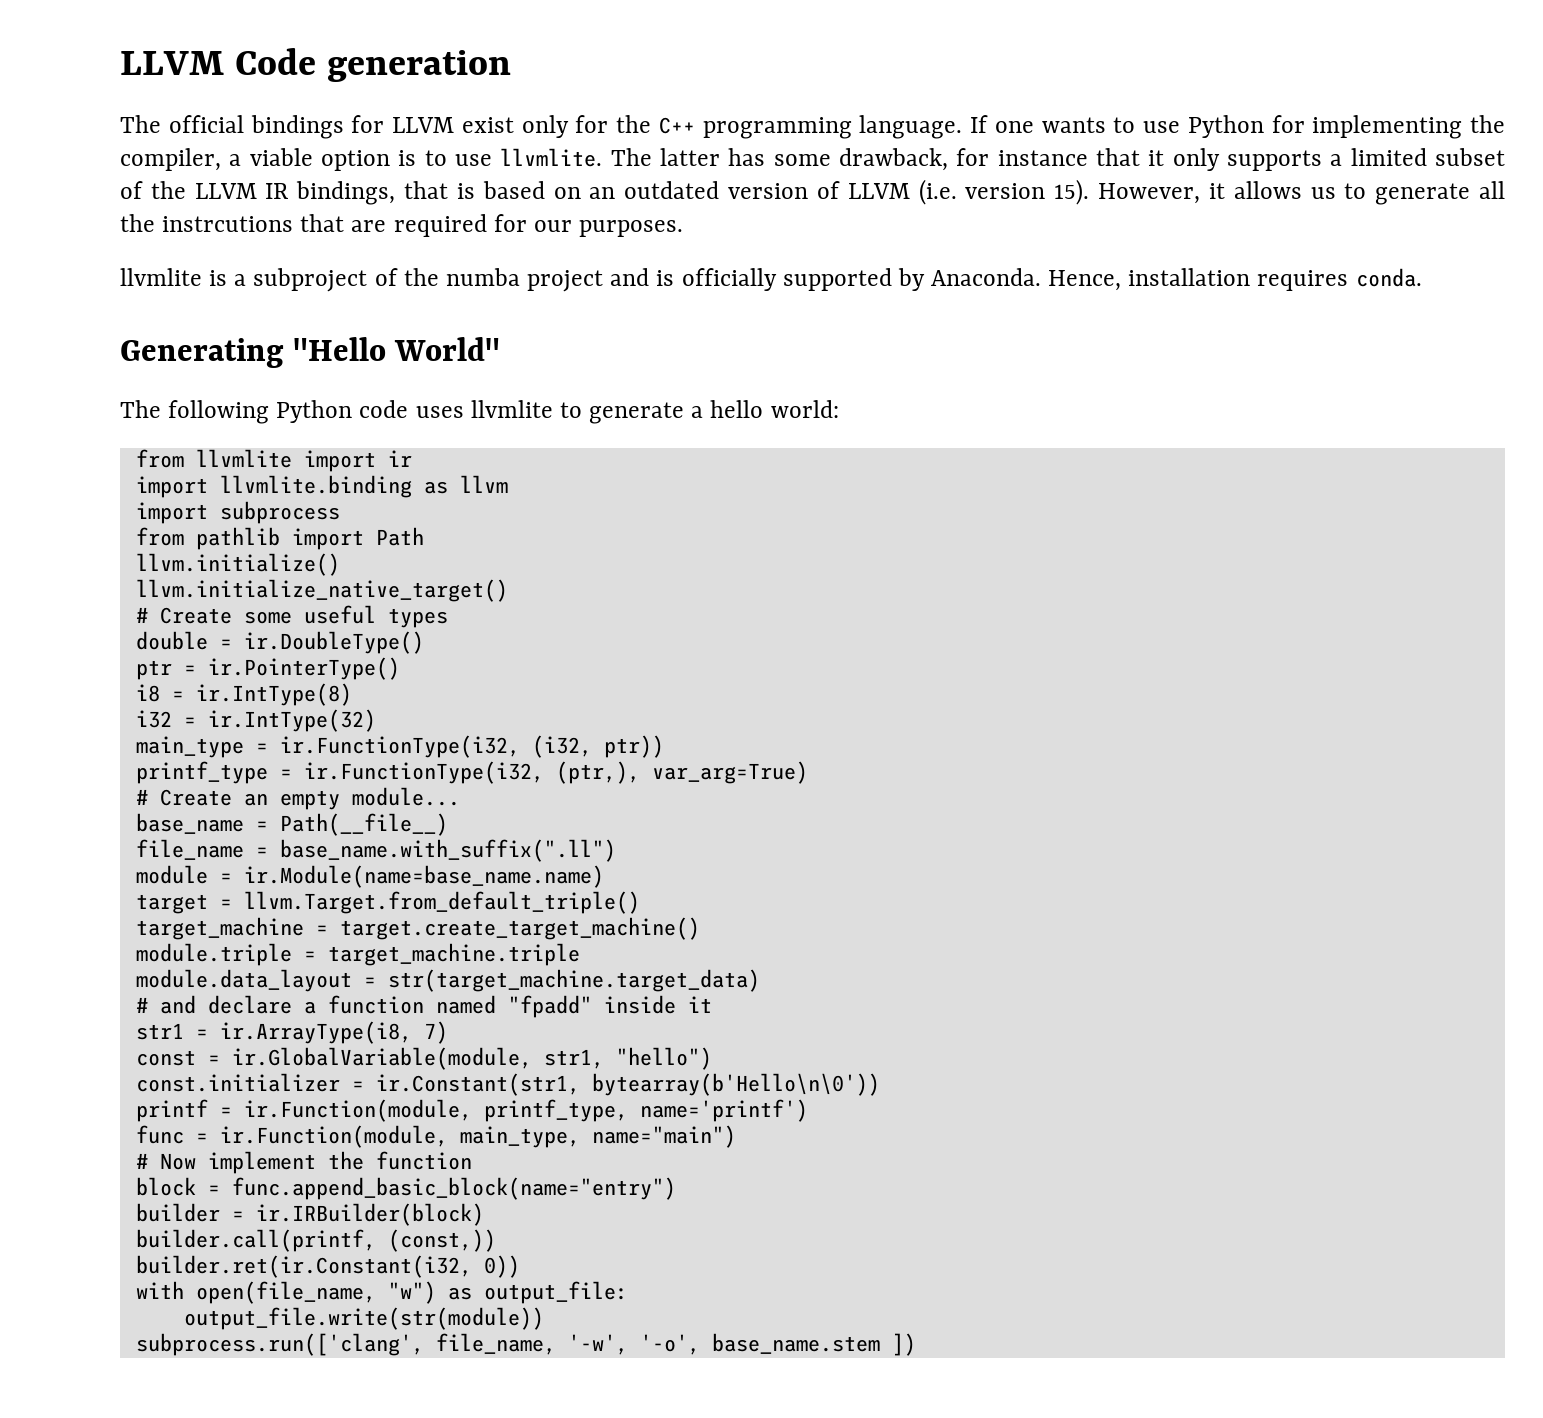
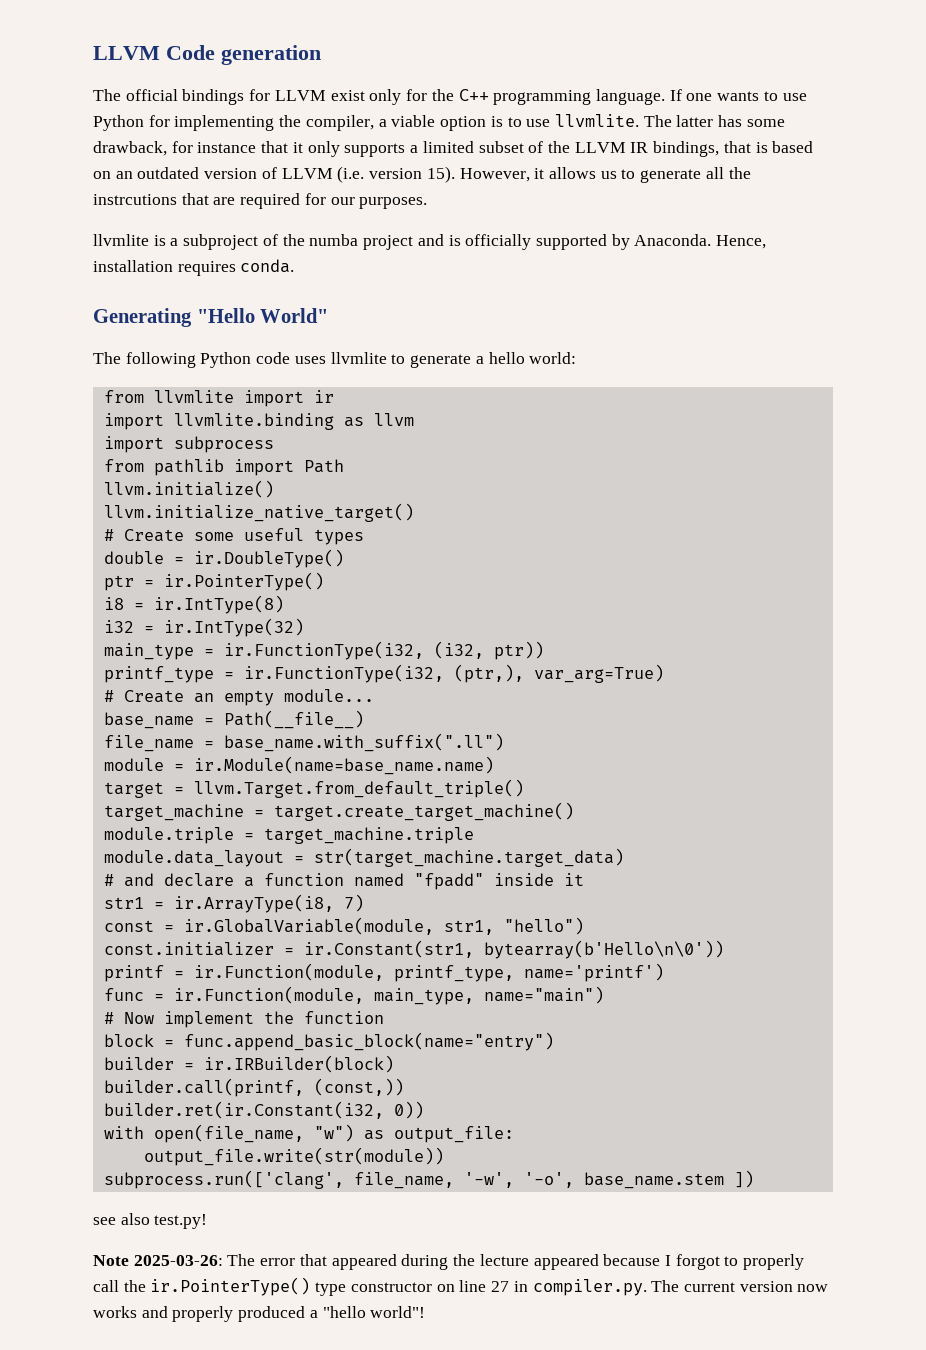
+ see also test.py!
+ Note 2025-03-26: The error that appeared during the lecture appeared because I forgot to properly call the ir.PointerType() type constructor on line 27 in compiler.py. The current version now works and properly produced a "hello world"!

